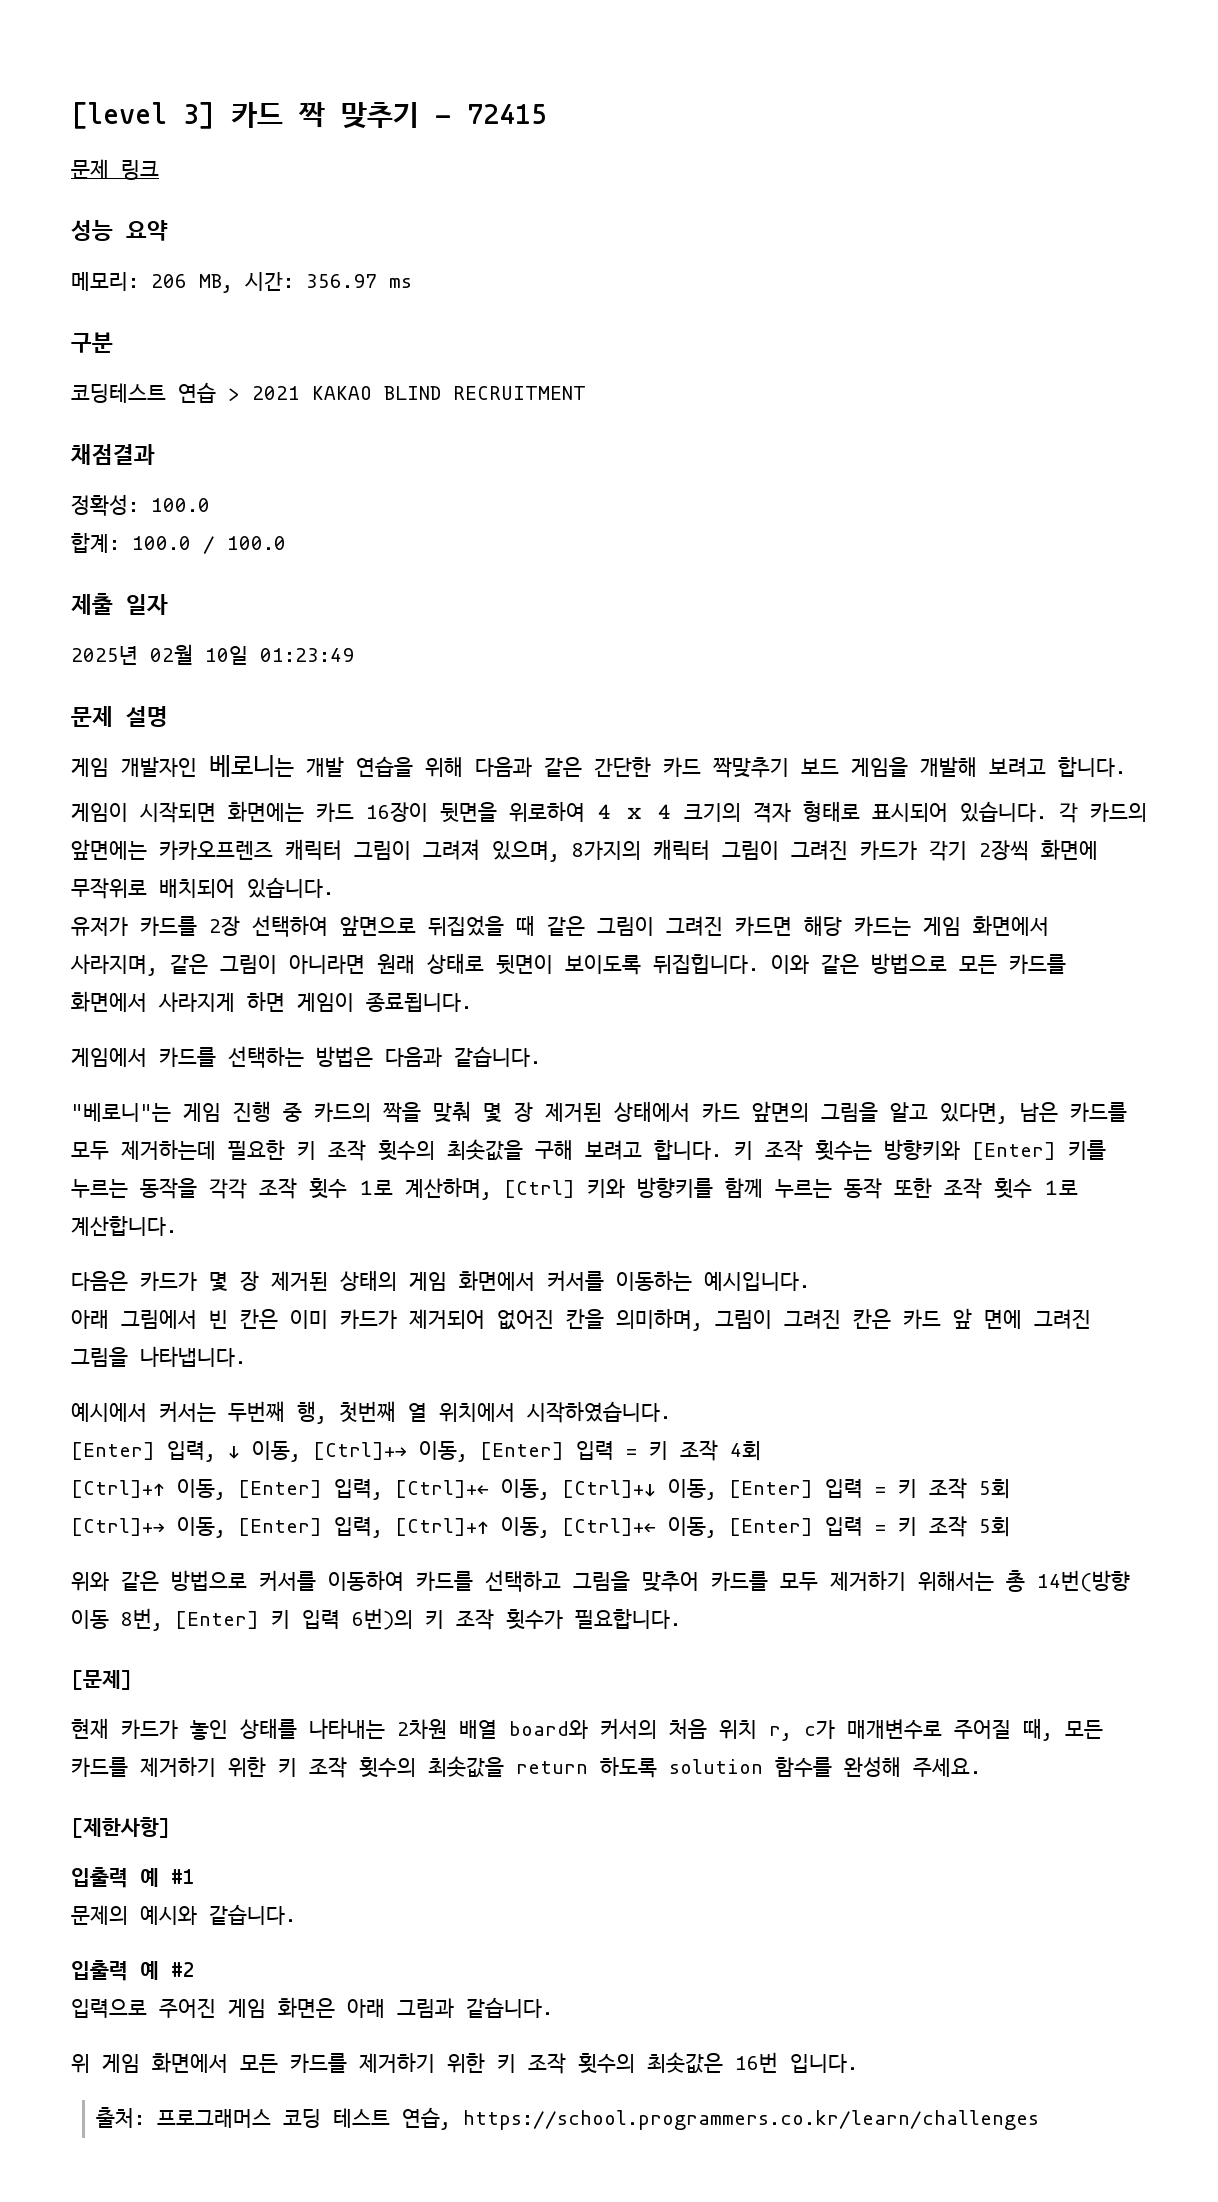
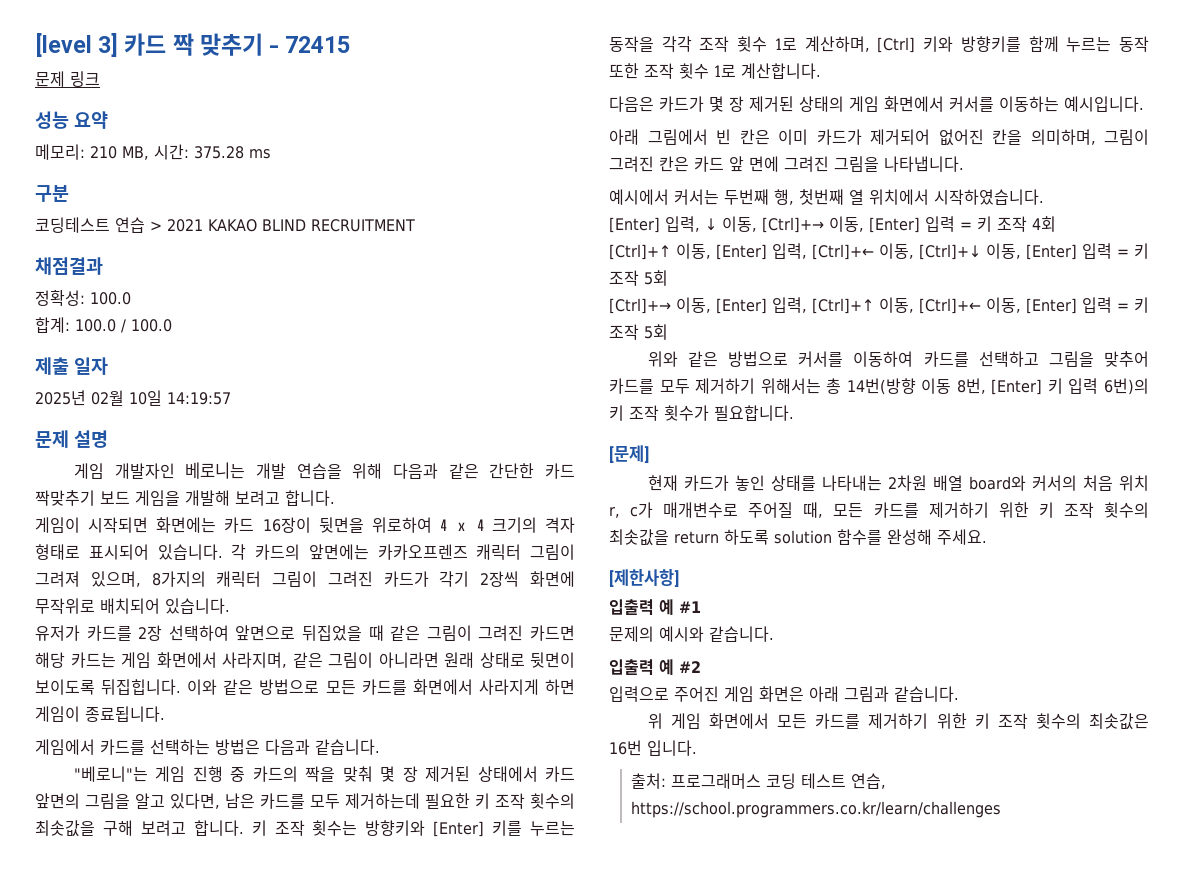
- 메모리: 206 MB, 시간: 356.97 ms
+ 메모리: 210 MB, 시간: 375.28 ms
- 2025년 02월 10일 01:23:49
+ 2025년 02월 10일 14:19:57

